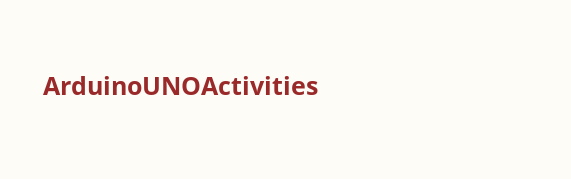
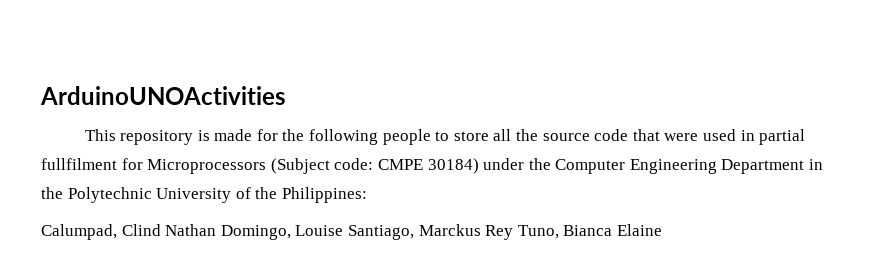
+ This repository is made for the following people to store all the source code that were used in partial fullfilment for Microprocessors (Subject code: CMPE 30184) under the Computer Engineering Department in the Polytechnic University of the Philippines:
+ Calumpad, Clind Nathan Domingo, Louise Santiago, Marckus Rey Tuno, Bianca Elaine

